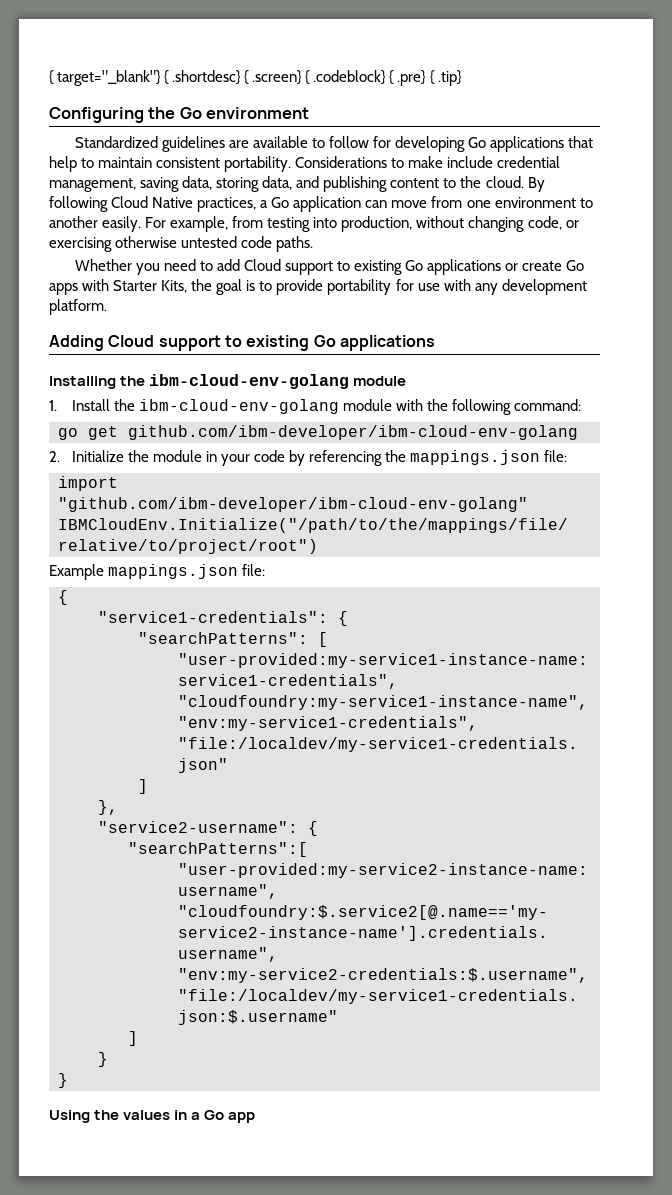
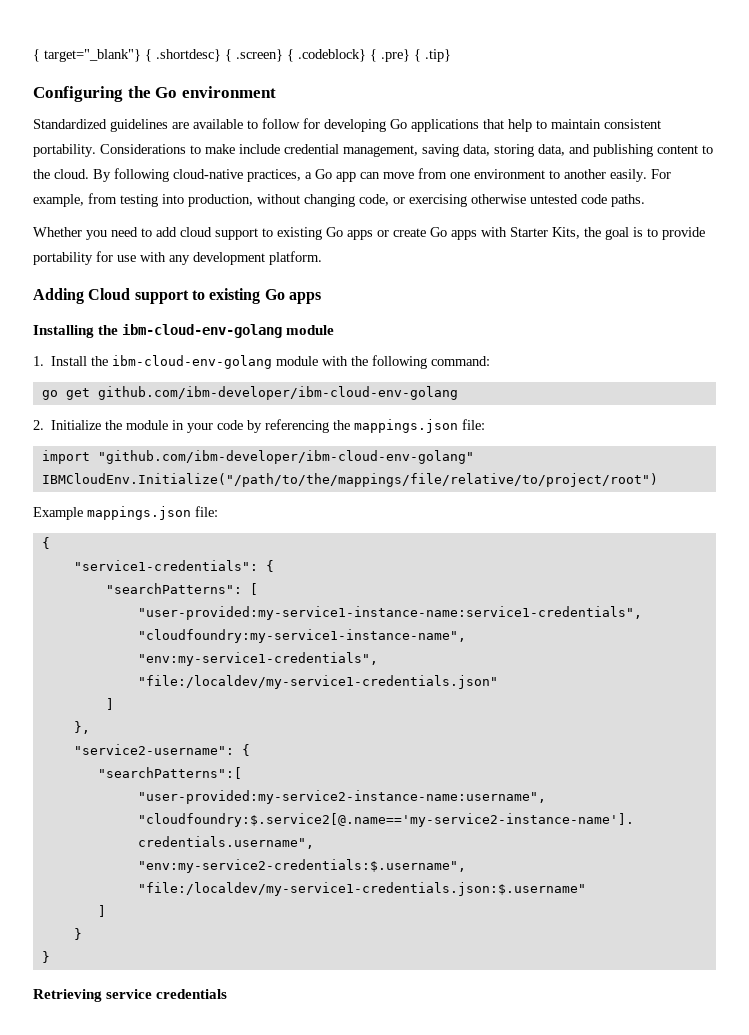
- By following Cloud Native practices, a Go application can move from one environment to another easily.
+ By following cloud-native practices, a Go app can move from one environment to another easily.
- Whether you need to add Cloud support to existing Go applications or create Go apps with Starter Kits, the goal is to provide portability for use with any development platform.
+ Whether you need to add cloud support to existing Go apps or create Go apps with Starter Kits, the goal is to provide portability for use with any development platform.
- Adding Cloud support to existing Go applications
+ Adding Cloud support to existing Go apps
- Using the values in a Go app
+ Retrieving service credentials

